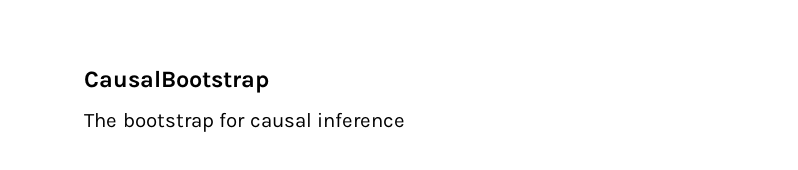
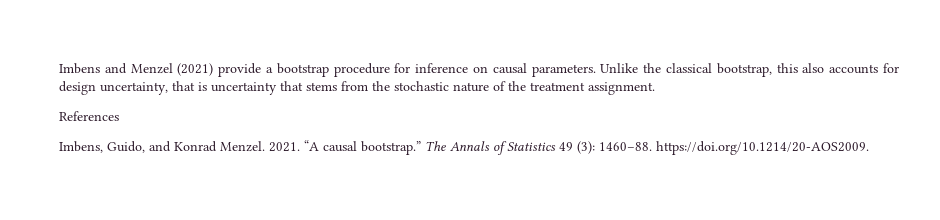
- CausalBootstrap
- The bootstrap for causal inference
+ Imbens and Menzel (2021) provide a bootstrap procedure for inference on causal parameters. Unlike the classical bootstrap, this also accounts for design uncertainty, that is uncertainty that stems from the stochastic nature of the treatment assignment.
+ References
+ Imbens, Guido, and Konrad Menzel. 2021. “A causal bootstrap.” The Annals of Statistics 49 (3): 1460–88. https://doi.org/10.1214/20-AOS2009.

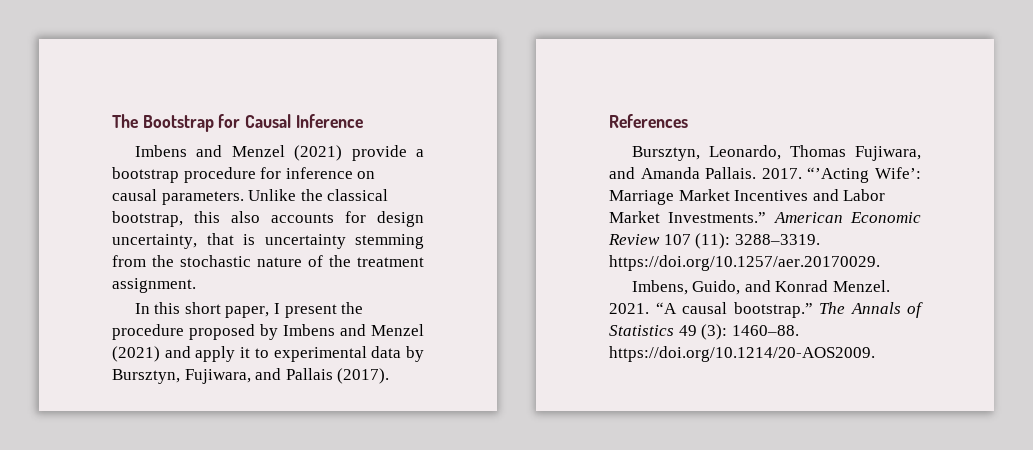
+ The Bootstrap for Causal Inference
- Unlike the classical bootstrap, this also accounts for design uncertainty, that is uncertainty that stems from the stochastic nature of the treatment assignment.
+ Unlike the classical bootstrap, this also accounts for design uncertainty, that is uncertainty stemming from the stochastic nature of the treatment assignment.
+ In this short paper, I present the procedure proposed by Imbens and Menzel (2021) and apply it to experimental data by Bursztyn, Fujiwara, and Pallais (2017).
  References
+ Bursztyn, Leonardo, Thomas Fujiwara, and Amanda Pallais. 2017. “’Acting Wife’: Marriage Market Incentives and Labor Market Investments.” American Economic Review 107 (11): 3288–3319. https://doi.org/10.1257/aer.20170029.

